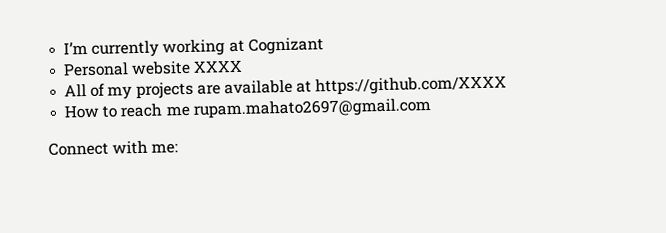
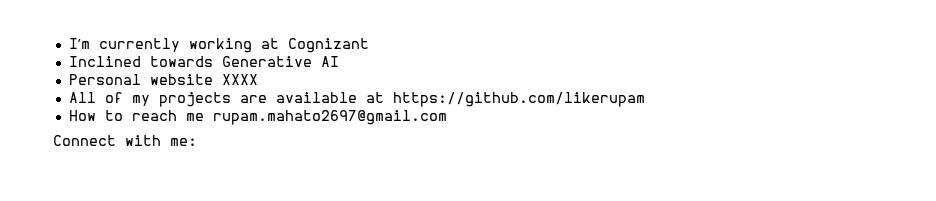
+ Inclined towards Generative AI
- All of my projects are available at https://github.com/XXXX
+ All of my projects are available at https://github.com/likerupam

